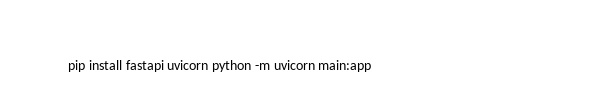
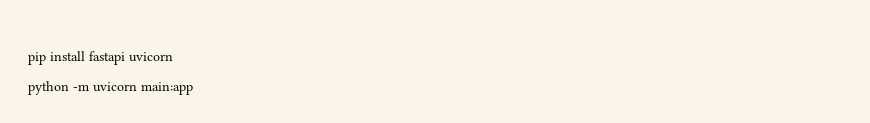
- pip install fastapi uvicorn python -m uvicorn main:app
+ pip install fastapi uvicorn
+ python -m uvicorn main:app

